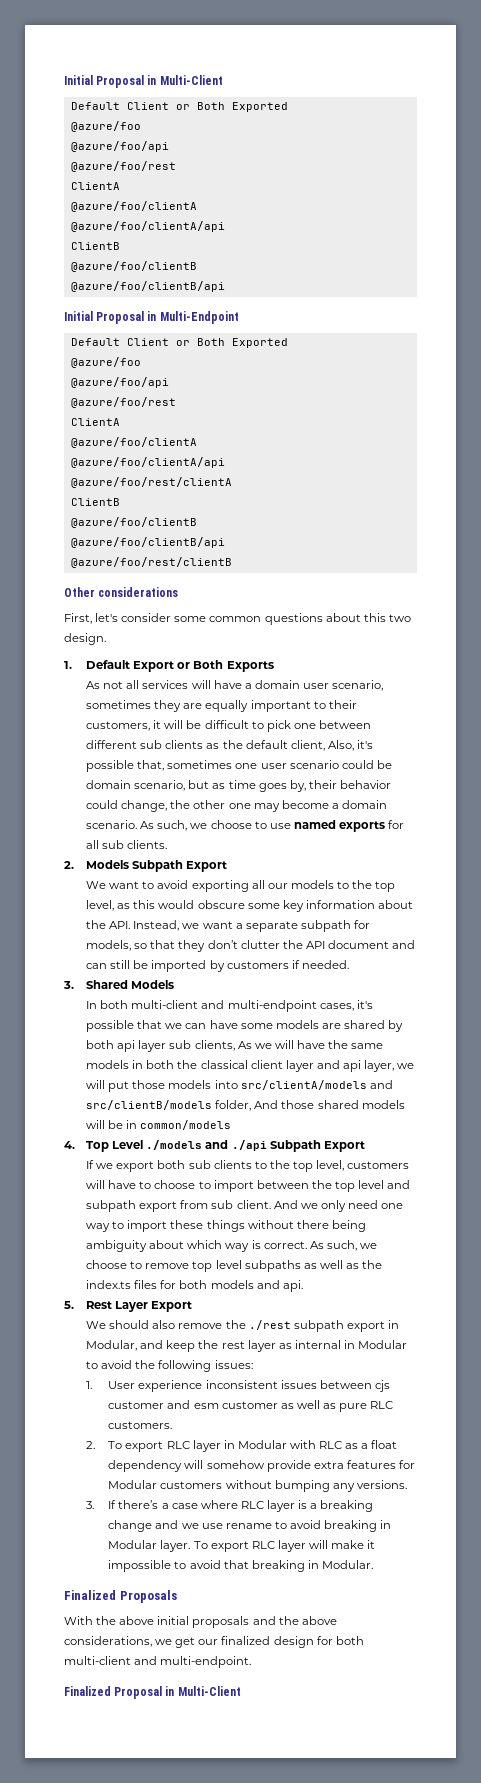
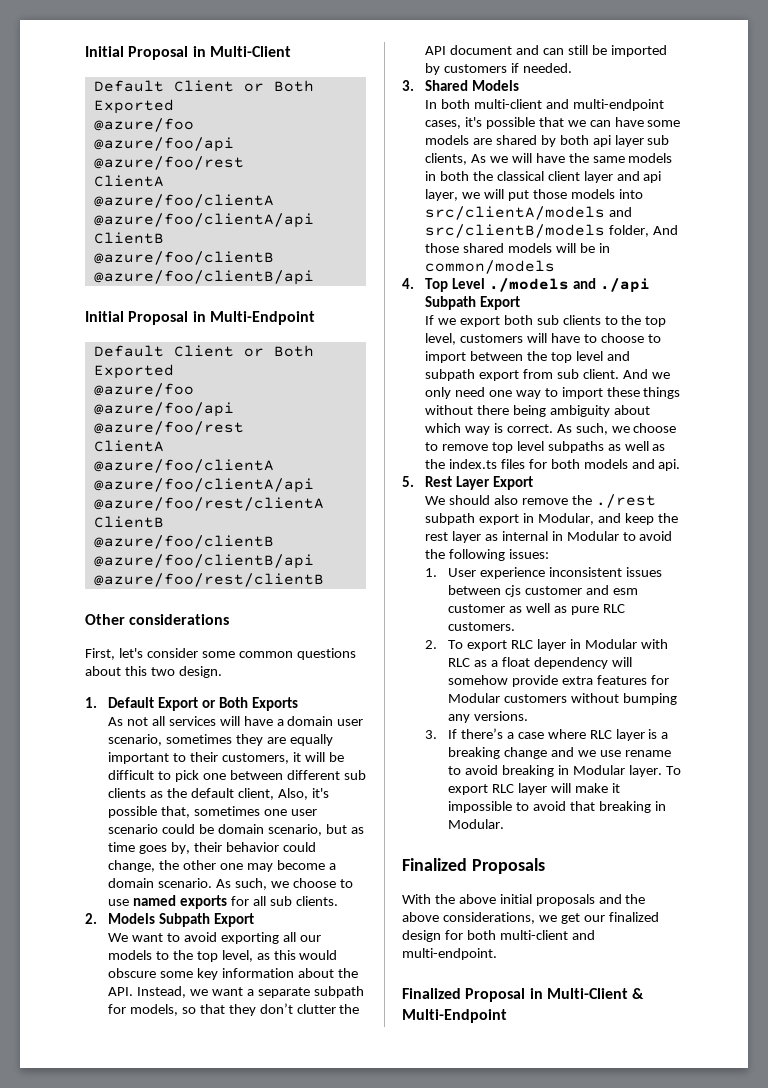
- Finalized Proposal in Multi-Client
+ Finalized Proposal in Multi-Client & Multi-Endpoint

